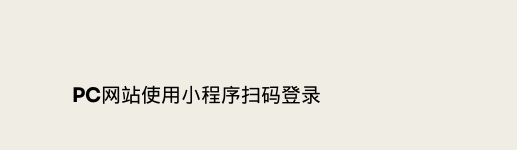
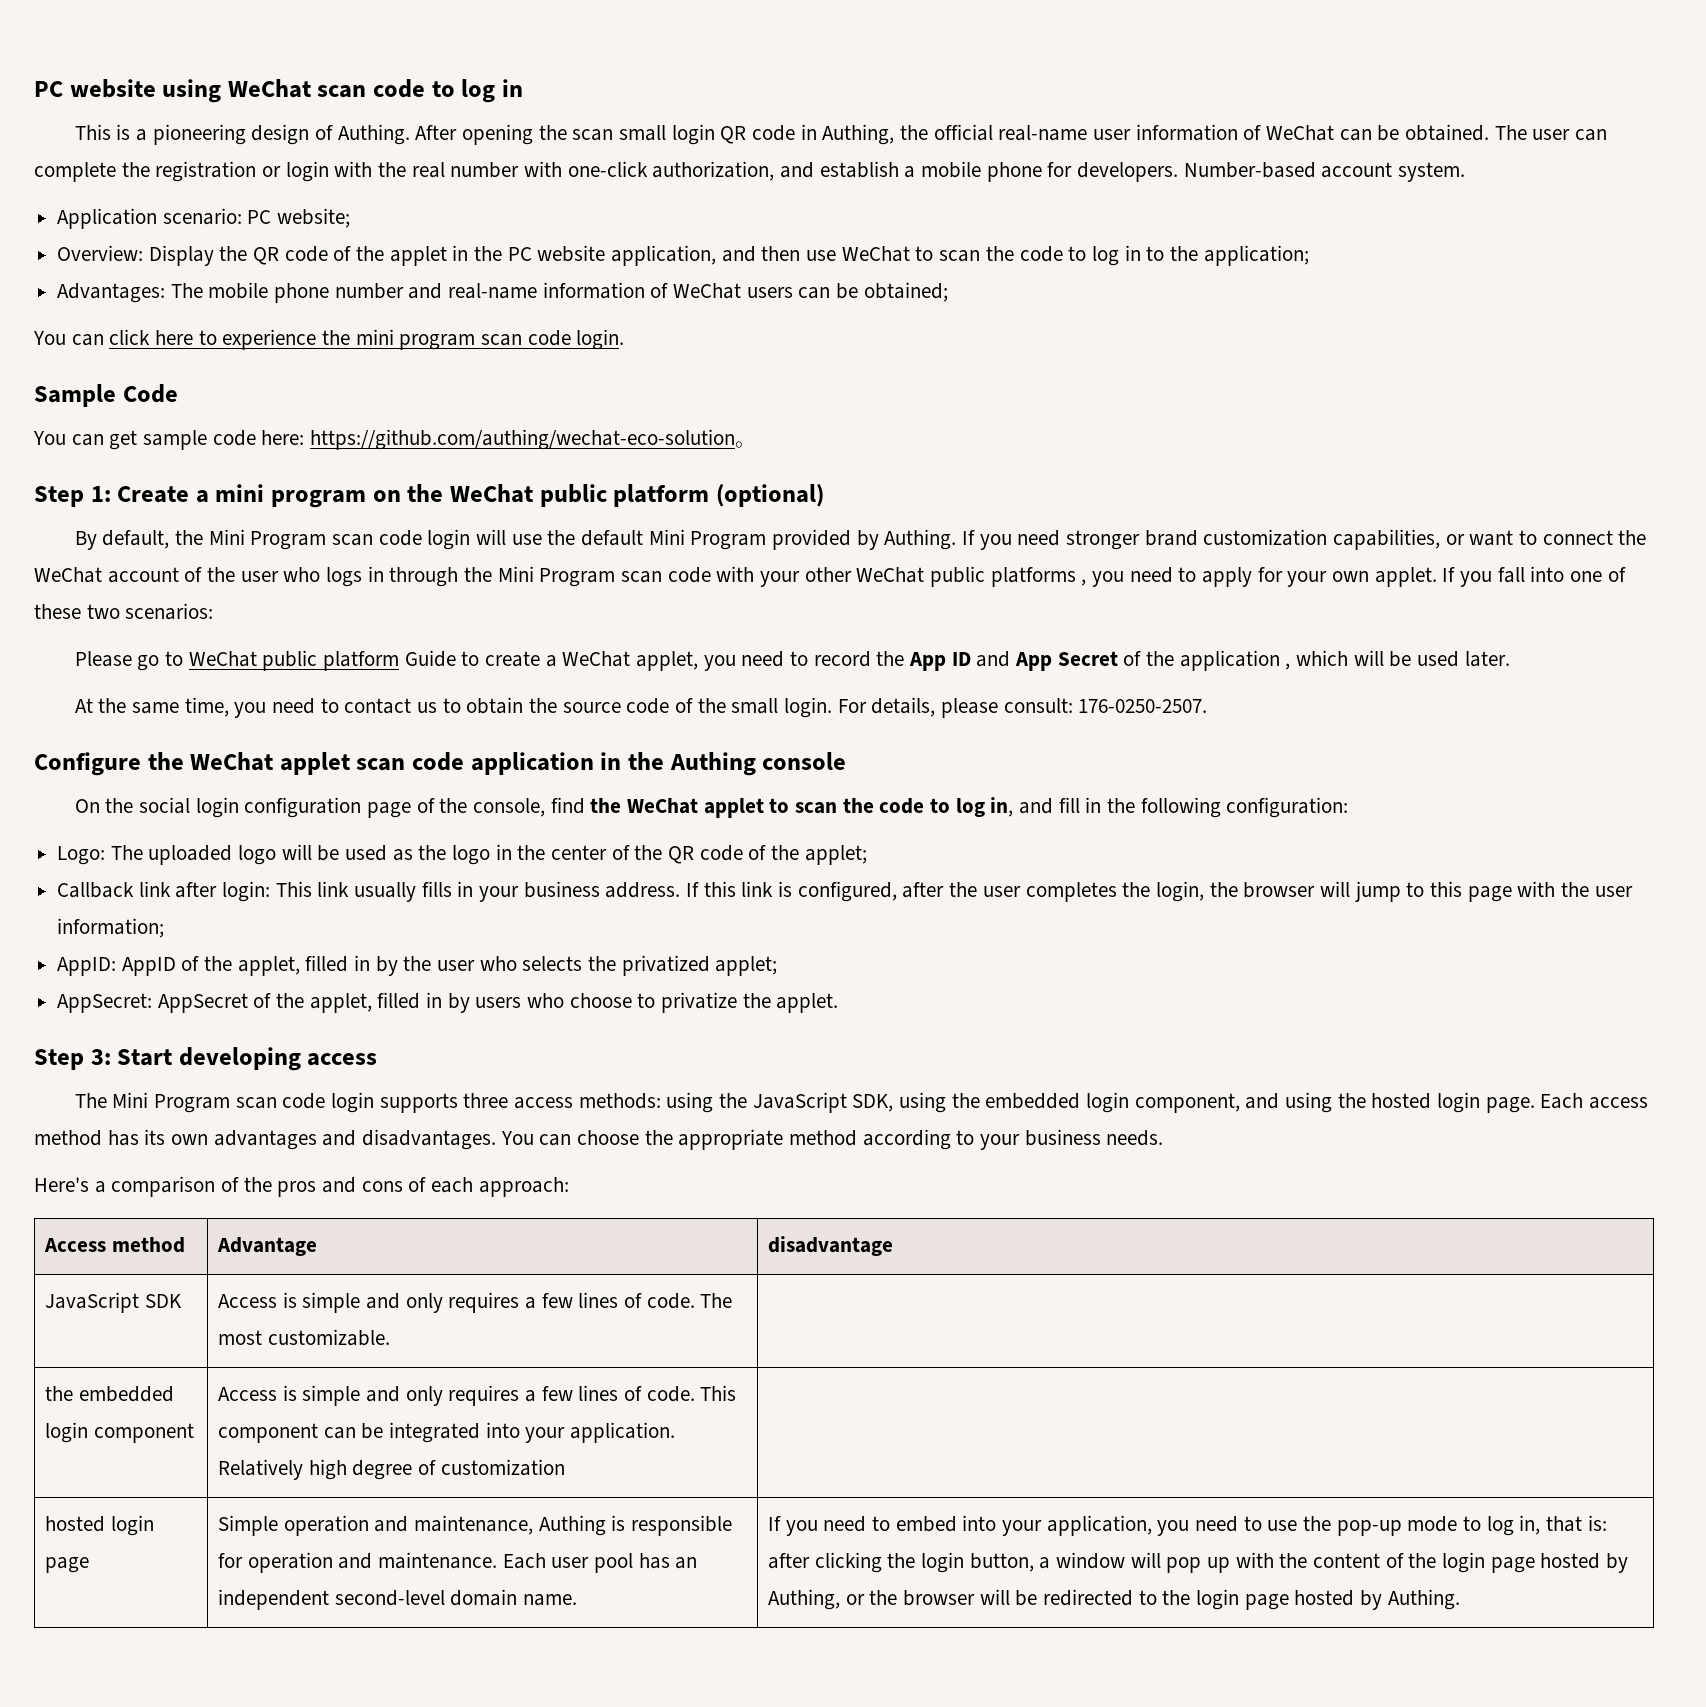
- PC网站使用小程序扫码登录
+ PC website using WeChat scan code to log in
+ This is a pioneering design of Authing. After opening the scan small login QR code in Authing, the official real-name user information of WeChat can be obtained. The user can complete the registration or login with the real number with one-click authorization, and establish a mobile phone for developers. Number-based account system.
+ Application scenario: PC website;
+ Overview: Display the QR code of the applet in the PC website application, and then use WeChat to scan the code to log in to the application;
+ Advantages: The mobile phone number and real-name information of WeChat users can be obtained;
+ You can click here to experience the mini program scan code login.
+ Sample Code
+ You can get sample code here: https://github.com/authing/wechat-eco-solution。
+ Step 1: Create a mini program on the WeChat public platform (optional)
+ By default, the Mini Program scan code login will use the default Mini Program provided by Authing. If you need stronger brand customization capabilities, or want to connect the WeChat account of the user who logs in through the Mini Program scan code with your other WeChat public platforms , you need to apply for your own applet. If you fall into one of these two scenarios:
+ Please go to WeChat public platform Guide to create a WeChat applet, you need to record the App ID and App Secret of the application , which will be used later.
+ At the same time, you need to contact us to obtain the source code of the small login. For details, please consult: 176-0250-2507.
+ Configure the WeChat applet scan code application in the Authing console
+ On the social login configuration page of the console, find the WeChat applet to scan the code to log in, and fill in the following configuration:
+ Logo: The uploaded logo will be used as the logo in the center of the QR code of the applet;
+ Callback link after login: This link usually fills in your business address. If this link is configured, after the user completes the login, the browser will jump to this page with the user information;
+ AppID: AppID of the applet, filled in by the user who selects the privatized applet;
+ AppSecret: AppSecret of the applet, filled in by users who choose to privatize the applet.
+ Step 3: Start developing access
+ The Mini Program scan code login supports three access methods: using the JavaScript SDK, using the embedded login component, and using the hosted login page. Each access method has its own advantages and disadvantages. You can choose the appropriate method according to your business needs.
+ Here's a comparison of the pros and cons of each approach:
+ Access method | Advantage | disadvantage
+ JavaScript SDK | Access is simple and only requires a few lines of code. The most customizable. |
+ the embedded login component | Access is simple and only requires a few lines of code. This component can be integrated into your application. Relatively high degree of customization |
+ hosted login page | Simple operation and maintenance, Authing is responsible for operation and maintenance. Each user pool has an independent second-level domain name. | If you need to embed into your application, you need to use the pop-up mode to log in, that is: after clicking the login button, a window will pop up with the content of the login page hosted by Authing, or the browser will be redirected to the login page hosted by Authing.

